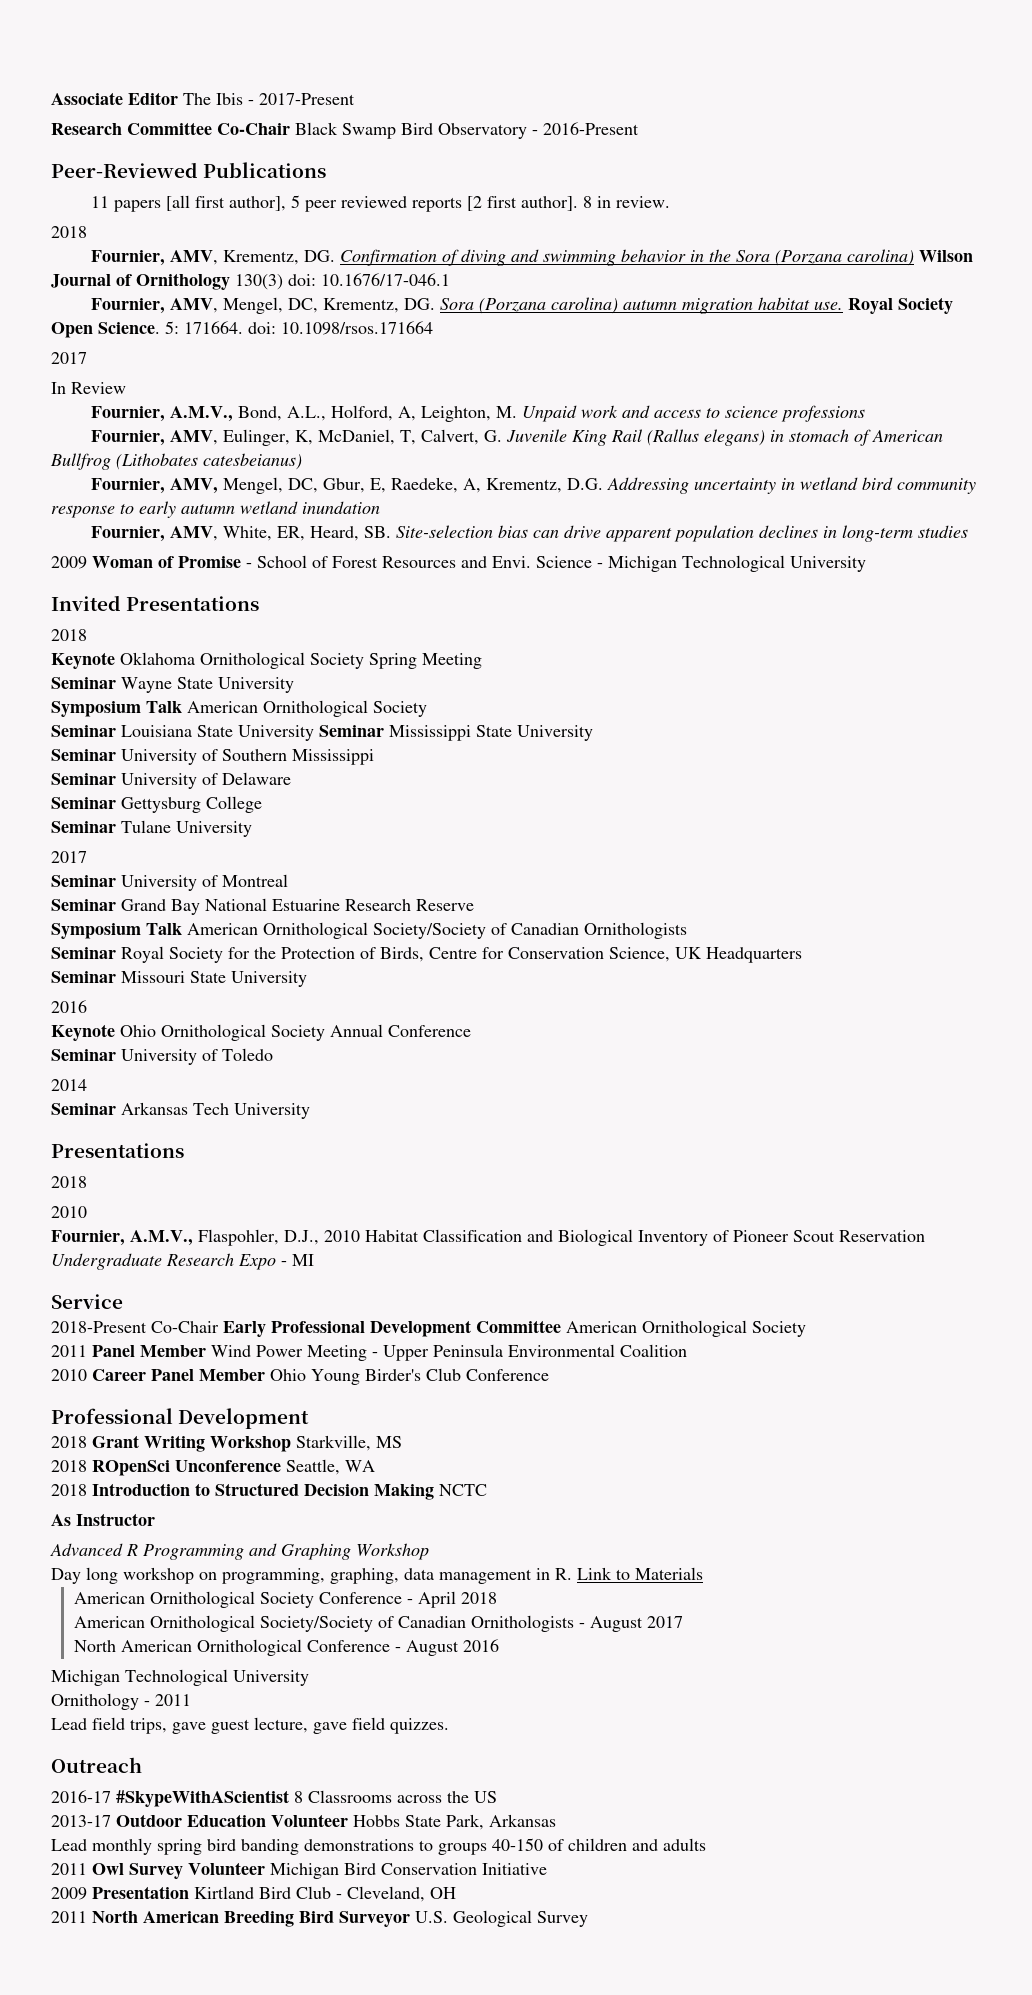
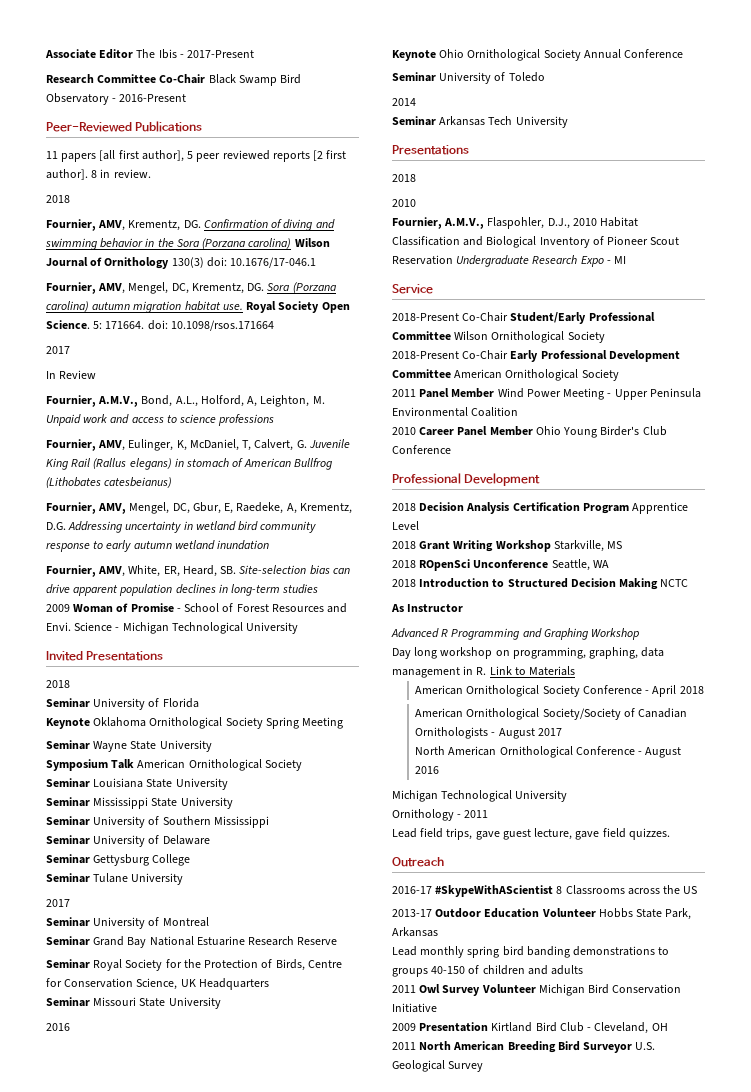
+ Seminar University of Florida
- Seminar Louisiana State University Seminar Mississippi State University
+ Seminar Louisiana State University
+ Seminar Mississippi State University
- Symposium Talk American Ornithological Society/Society of Canadian Ornithologists
+ 2018-Present Co-Chair Student/Early Professional Committee Wilson Ornithological Society
+ 2018 Decision Analysis Certification Program Apprentice Level

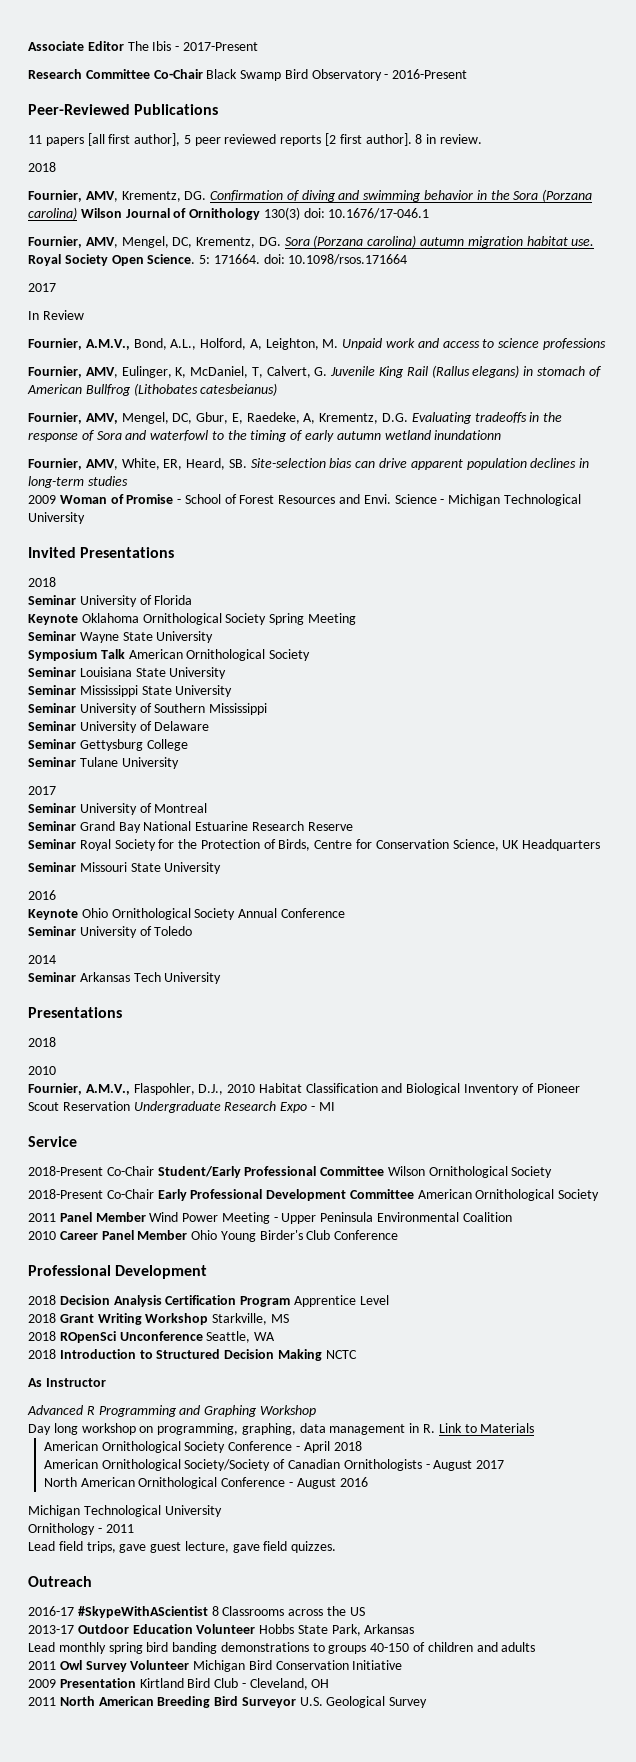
- Fournier, AMV, Mengel, DC, Gbur, E, Raedeke, A, Krementz, D.G. Addressing uncertainty in wetland bird community response to early autumn wetland inundation
+ Fournier, AMV, Mengel, DC, Gbur, E, Raedeke, A, Krementz, D.G. Evaluating tradeoffs in the response of Sora and waterfowl to the timing of early autumn wetland inundationn

